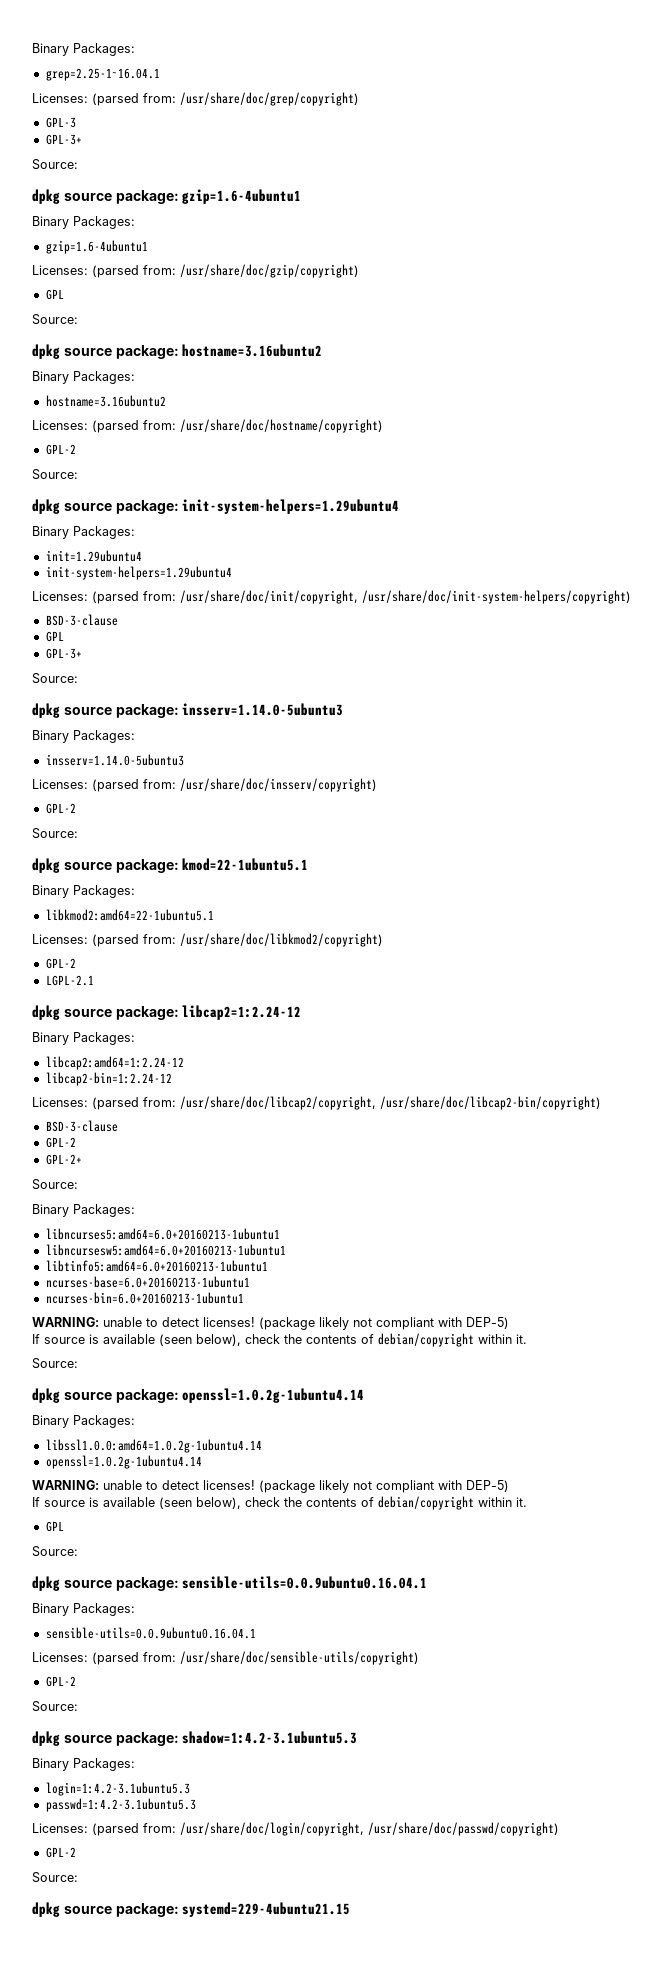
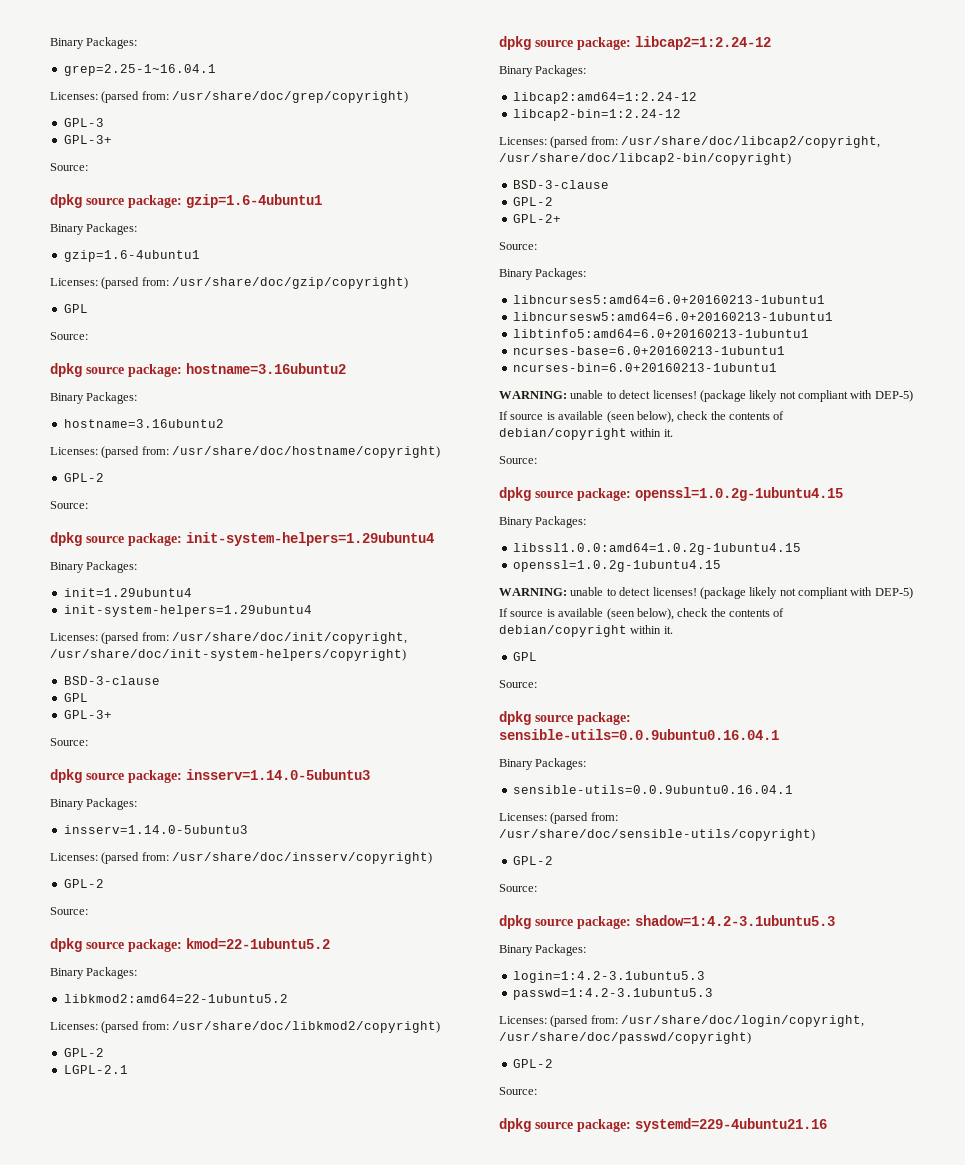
- dpkg source package: kmod=22-1ubuntu5.1
+ dpkg source package: kmod=22-1ubuntu5.2
  Binary Packages:
- libkmod2:amd64=22-1ubuntu5.1
+ libkmod2:amd64=22-1ubuntu5.2
- dpkg source package: openssl=1.0.2g-1ubuntu4.14
+ dpkg source package: openssl=1.0.2g-1ubuntu4.15
  Binary Packages:
- libssl1.0.0:amd64=1.0.2g-1ubuntu4.14
- openssl=1.0.2g-1ubuntu4.14
+ libssl1.0.0:amd64=1.0.2g-1ubuntu4.15
+ openssl=1.0.2g-1ubuntu4.15
- dpkg source package: systemd=229-4ubuntu21.15
+ dpkg source package: systemd=229-4ubuntu21.16

